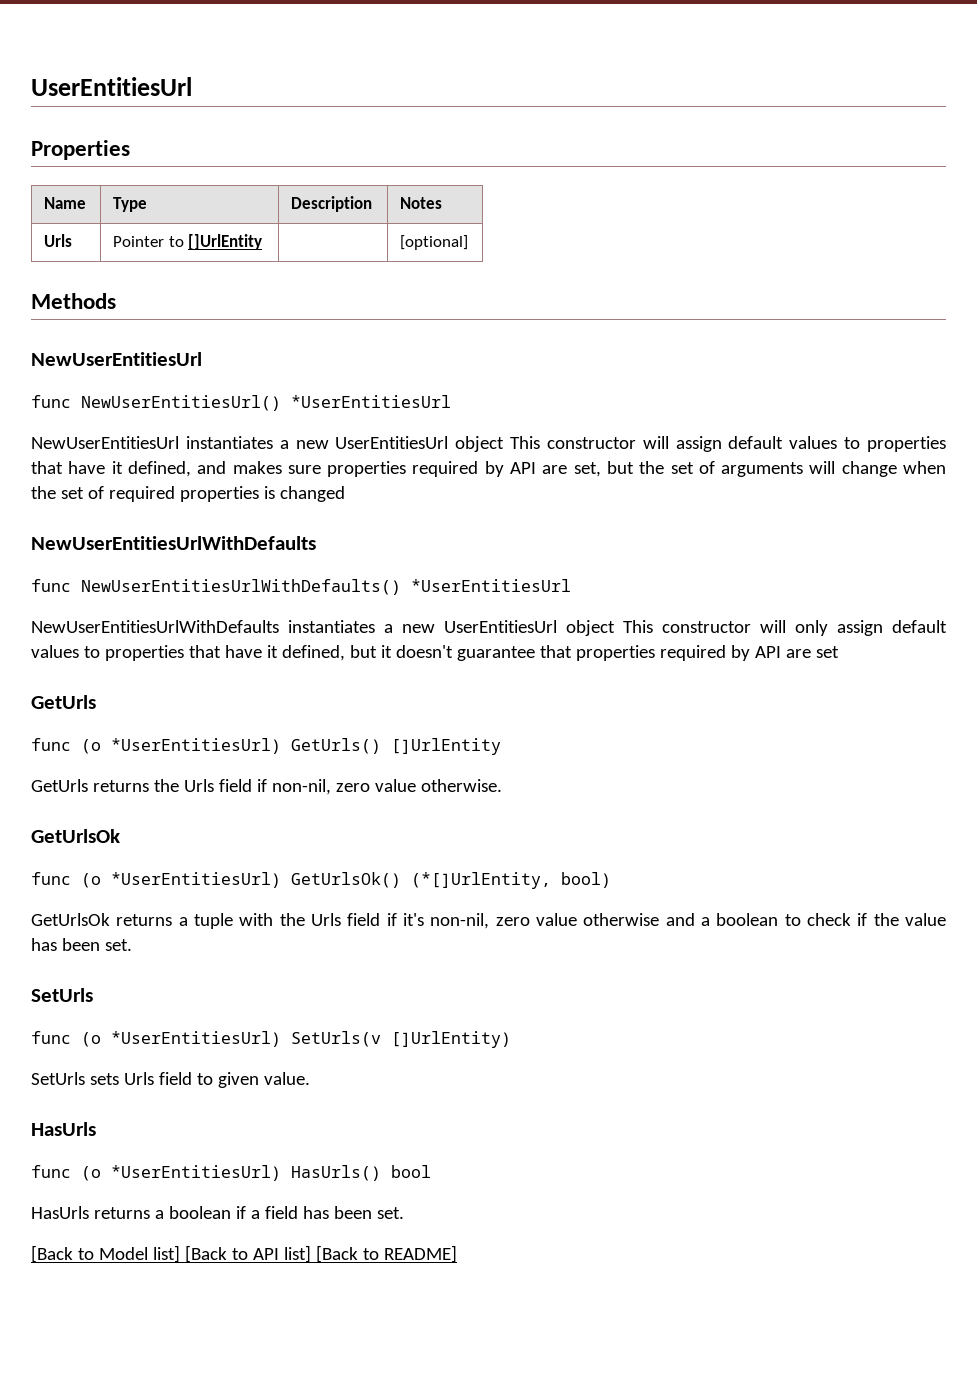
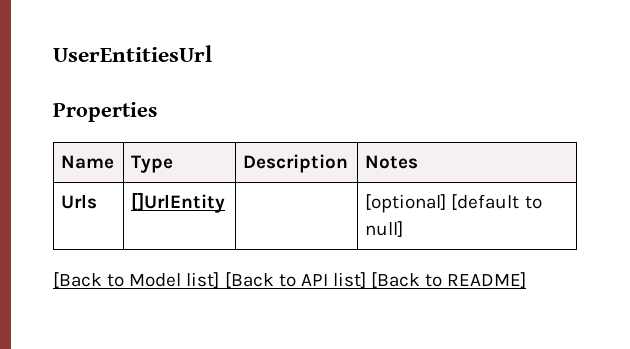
- Urls | Pointer to []UrlEntity | | [optional]
- Methods
- NewUserEntitiesUrl
- func NewUserEntitiesUrl() *UserEntitiesUrl
- NewUserEntitiesUrl instantiates a new UserEntitiesUrl object This constructor will assign default values to properties that have it defined, and makes sure properties required by API are set, but the set of arguments will change when the set of required properties is changed
- NewUserEntitiesUrlWithDefaults
- func NewUserEntitiesUrlWithDefaults() *UserEntitiesUrl
- NewUserEntitiesUrlWithDefaults instantiates a new UserEntitiesUrl object This constructor will only assign default values to properties that have it defined, but it doesn't guarantee that properties required by API are set
- GetUrls
- func (o *UserEntitiesUrl) GetUrls() []UrlEntity
- GetUrls returns the Urls field if non-nil, zero value otherwise.
- GetUrlsOk
- func (o *UserEntitiesUrl) GetUrlsOk() (*[]UrlEntity, bool)
- GetUrlsOk returns a tuple with the Urls field if it's non-nil, zero value otherwise and a boolean to check if the value has been set.
- SetUrls
- func (o *UserEntitiesUrl) SetUrls(v []UrlEntity)
- SetUrls sets Urls field to given value.
- HasUrls
- func (o *UserEntitiesUrl) HasUrls() bool
- HasUrls returns a boolean if a field has been set.
+ Urls | []UrlEntity | | [optional] [default to null]

